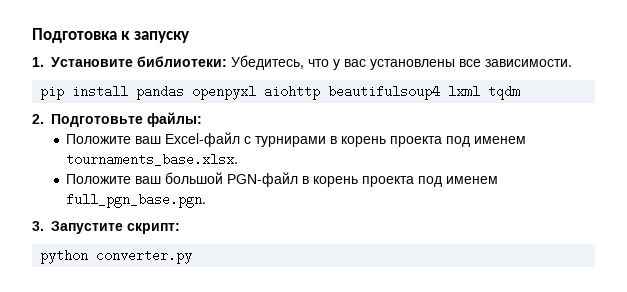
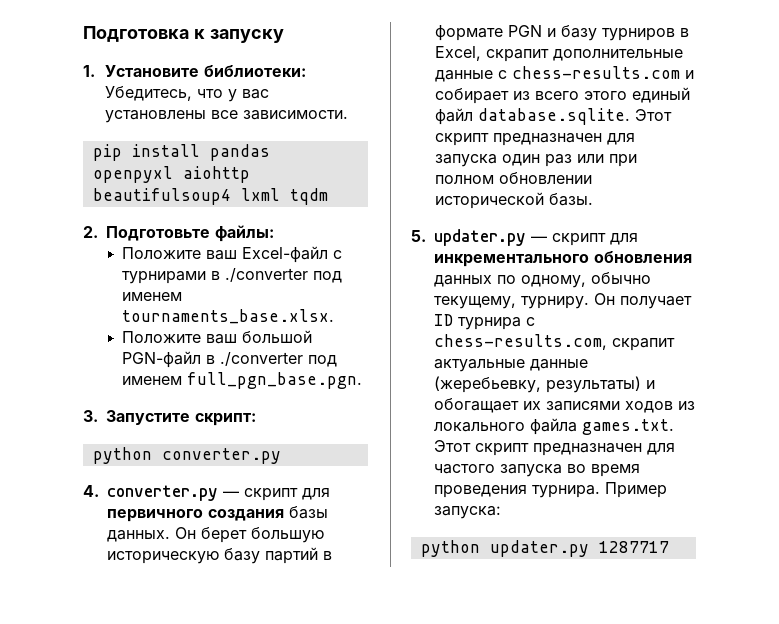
- Положите ваш Excel-файл с турнирами в корень проекта под именем tournaments_base.xlsx.
+ Положите ваш Excel-файл с турнирами в ./converter под именем tournaments_base.xlsx.
- Положите ваш большой PGN-файл в корень проекта под именем full_pgn_base.pgn.
+ Положите ваш большой PGN-файл в ./converter под именем full_pgn_base.pgn.
+ 4. converter.py — скрипт для первичного создания базы данных. Он берет большую историческую базу партий в формате PGN и базу турниров в Excel, скрапит дополнительные данные с chess-results.com и собирает из всего этого единый файл database.sqlite. Этот скрипт предназначен для запуска один раз или при полном обновлении исторической базы.
+ 5. updater.py — скрипт для инкрементального обновления данных по одному, обычно текущему, турниру. Он получает ID турнира с chess-results.com, скрапит актуальные данные (жеребьевку, результаты) и обогащает их записями ходов из локального файла games.txt. Этот скрипт предназначен для частого запуска во время проведения турнира. Пример запуска:
+ python updater.py 1287717

